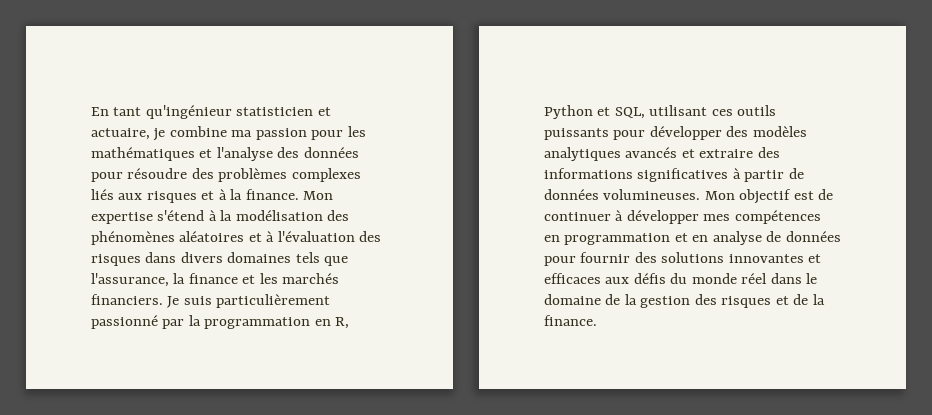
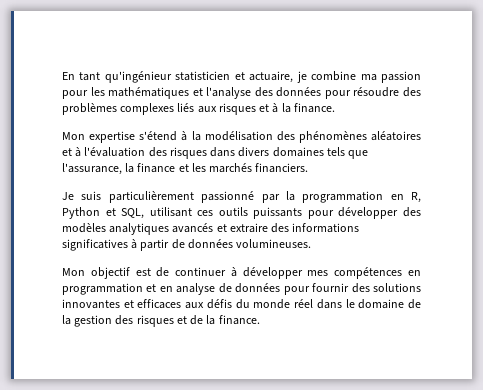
- En tant qu'ingénieur statisticien et actuaire, je combine ma passion pour les mathématiques et l'analyse des données pour résoudre des problèmes complexes liés aux risques et à la finance. Mon expertise s'étend à la modélisation des phénomènes aléatoires et à l'évaluation des risques dans divers domaines tels que l'assurance, la finance et les marchés financiers. Je suis particulièrement passionné par la programmation en R, Python et SQL, utilisant ces outils puissants pour développer des modèles analytiques avancés et extraire des informations significatives à partir de données volumineuses. Mon objectif est de continuer à développer mes compétences en programmation et en analyse de données pour fournir des solutions innovantes et efficaces aux défis du monde réel dans le domaine de la gestion des risques et de la finance.
+ En tant qu'ingénieur statisticien et actuaire, je combine ma passion pour les mathématiques et l'analyse des données pour résoudre des problèmes complexes liés aux risques et à la finance.
+ Mon expertise s'étend à la modélisation des phénomènes aléatoires et à l'évaluation des risques dans divers domaines tels que l'assurance, la finance et les marchés financiers.
+ Je suis particulièrement passionné par la programmation en R, Python et SQL, utilisant ces outils puissants pour développer des modèles analytiques avancés et extraire des informations significatives à partir de données volumineuses.
+ Mon objectif est de continuer à développer mes compétences en programmation et en analyse de données pour fournir des solutions innovantes et efficaces aux défis du monde réel dans le domaine de la gestion des risques et de la finance.

